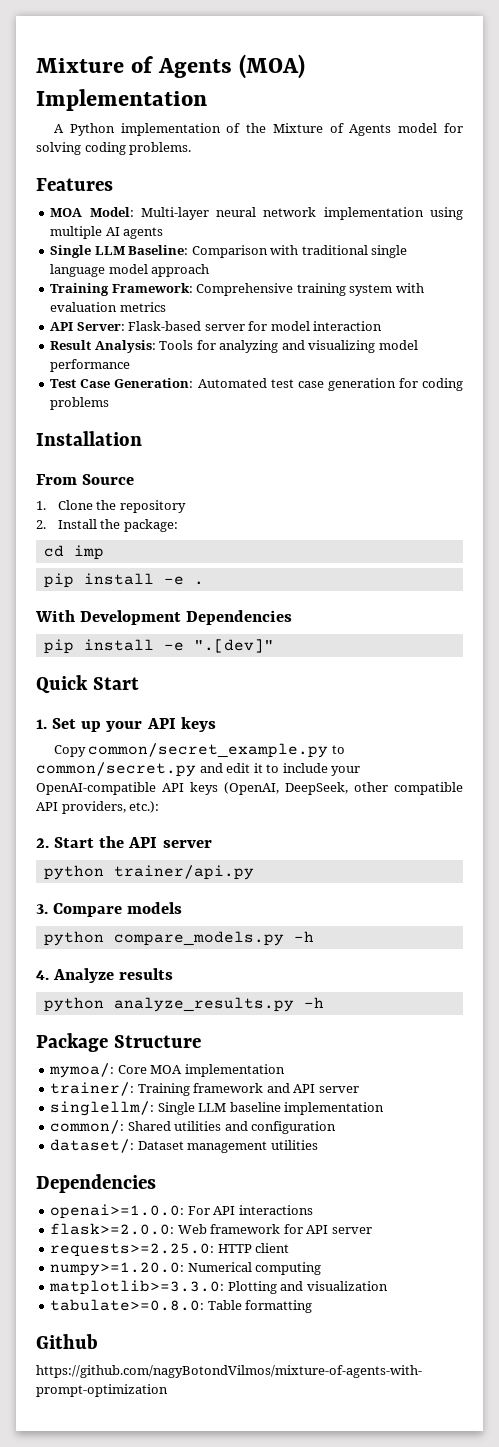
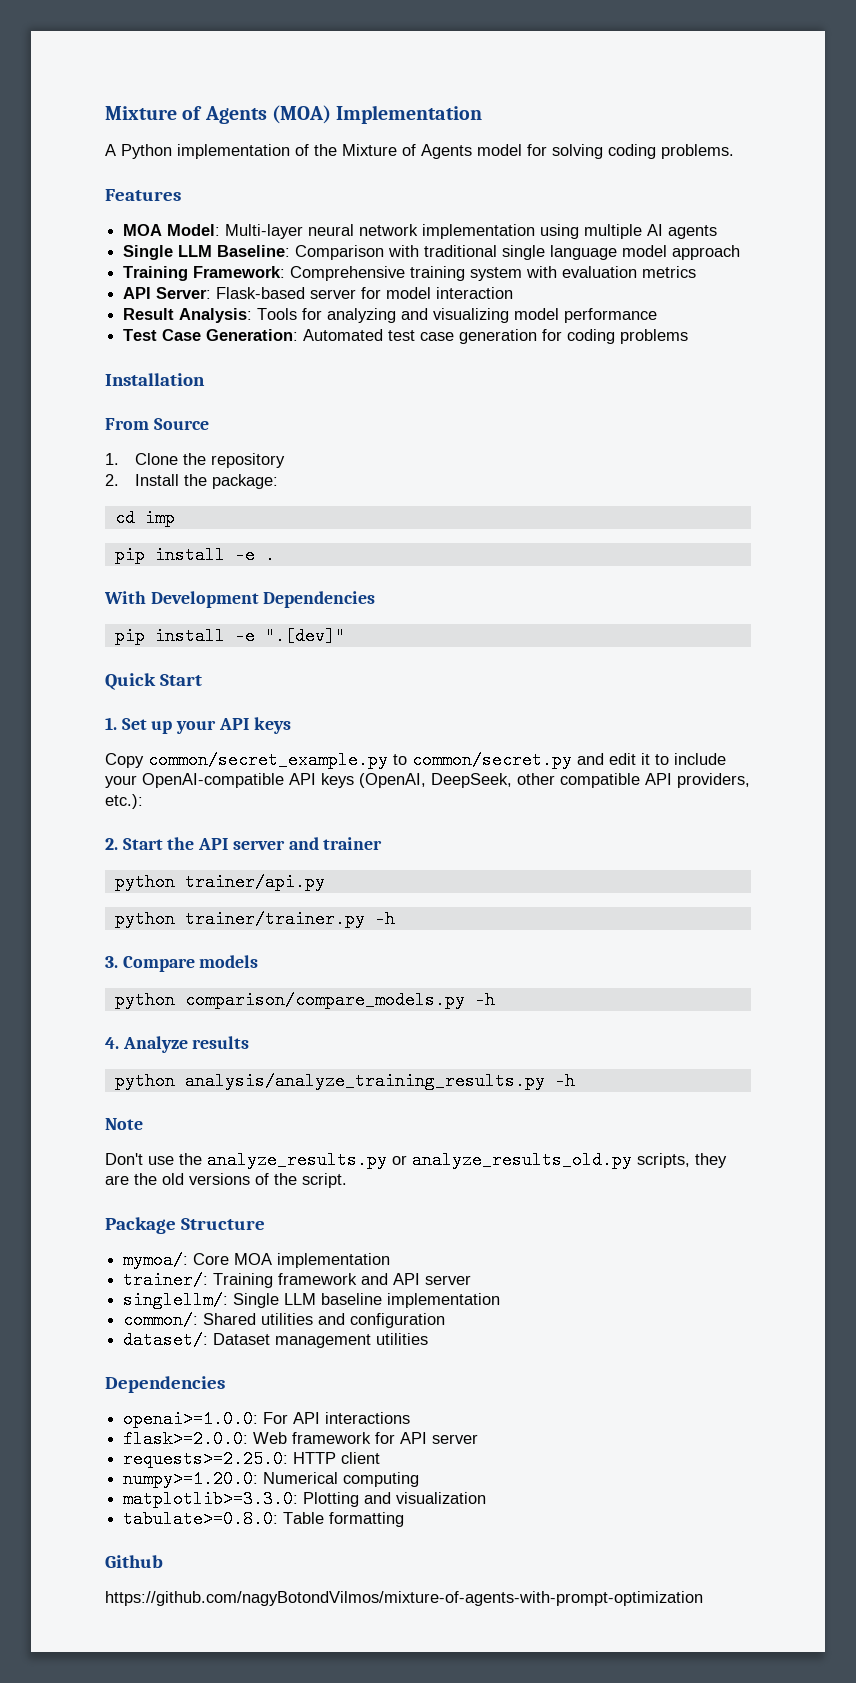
- 2. Start the API server
+ 2. Start the API server and trainer
+ python trainer/trainer.py -h
- python compare_models.py -h
+ python comparison/compare_models.py -h
- python analyze_results.py -h
+ python analysis/analyze_training_results.py -h
+ Note
+ Don't use the analyze_results.py or analyze_results_old.py scripts, they are the old versions of the script.

